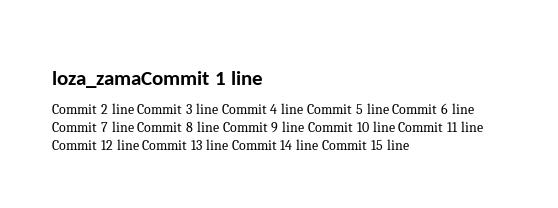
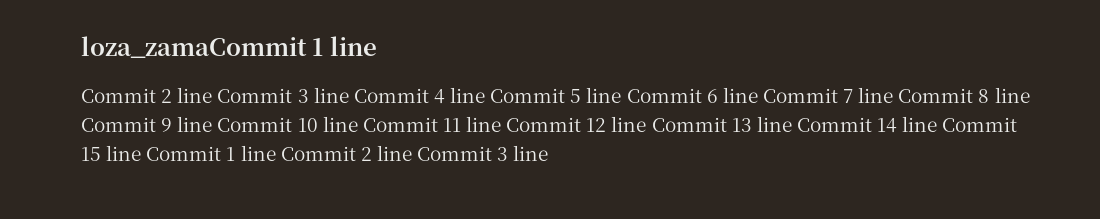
- Commit 2 line Commit 3 line Commit 4 line Commit 5 line Commit 6 line Commit 7 line Commit 8 line Commit 9 line Commit 10 line Commit 11 line Commit 12 line Commit 13 line Commit 14 line Commit 15 line
+ Commit 2 line Commit 3 line Commit 4 line Commit 5 line Commit 6 line Commit 7 line Commit 8 line Commit 9 line Commit 10 line Commit 11 line Commit 12 line Commit 13 line Commit 14 line Commit 15 line Commit 1 line Commit 2 line Commit 3 line

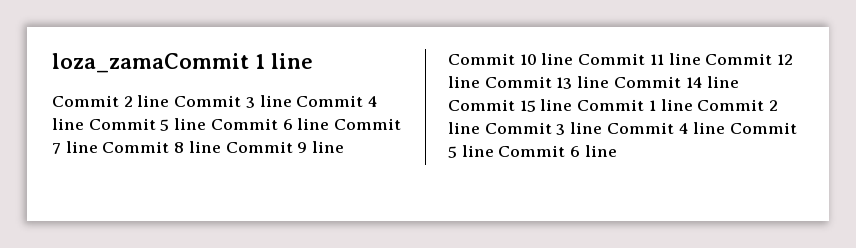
- Commit 2 line Commit 3 line Commit 4 line Commit 5 line Commit 6 line Commit 7 line Commit 8 line Commit 9 line Commit 10 line Commit 11 line Commit 12 line Commit 13 line Commit 14 line Commit 15 line Commit 1 line Commit 2 line Commit 3 line
+ Commit 2 line Commit 3 line Commit 4 line Commit 5 line Commit 6 line Commit 7 line Commit 8 line Commit 9 line Commit 10 line Commit 11 line Commit 12 line Commit 13 line Commit 14 line Commit 15 line Commit 1 line Commit 2 line Commit 3 line Commit 4 line Commit 5 line Commit 6 line

